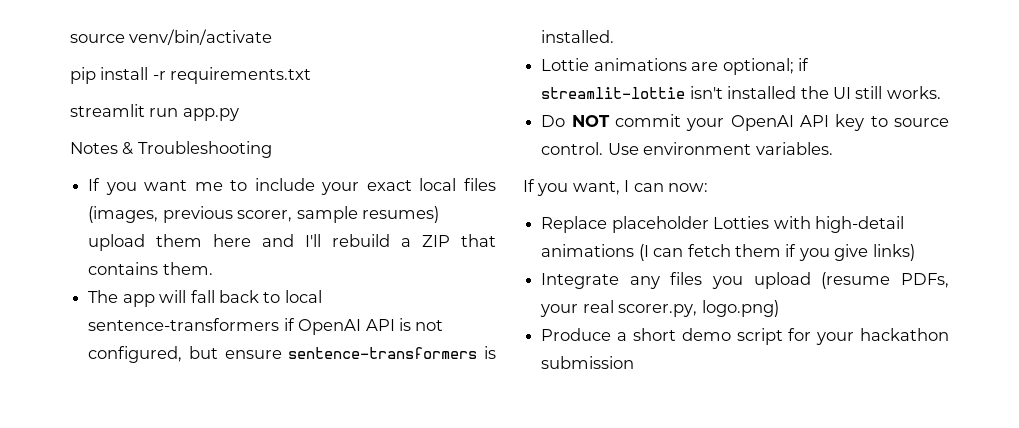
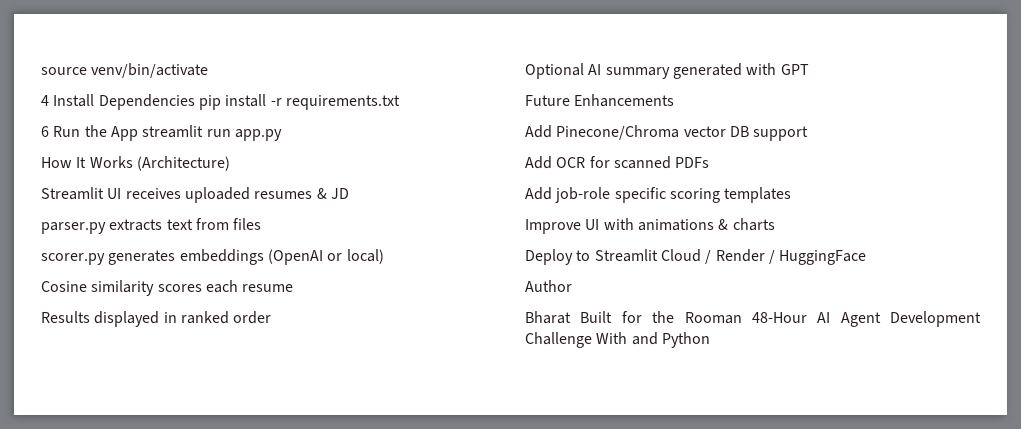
- pip install -r requirements.txt
+ 4 Install Dependencies pip install -r requirements.txt
- streamlit run app.py
+ 6 Run the App streamlit run app.py
- Notes & Troubleshooting
- If you want me to include your exact local files (images, previous scorer, sample resumes) upload them here and I'll rebuild a ZIP that contains them.
- The app will fall back to local sentence-transformers if OpenAI API is not configured, but ensure sentence-transformers is installed.
- Lottie animations are optional; if streamlit-lottie isn't installed the UI still works.
- Do NOT commit your OpenAI API key to source control. Use environment variables.
- If you want, I can now:
- Replace placeholder Lotties with high-detail animations (I can fetch them if you give links)
- Integrate any files you upload (resume PDFs, your real scorer.py, logo.png)
- Produce a short demo script for your hackathon submission
+ How It Works (Architecture)
+ Streamlit UI receives uploaded resumes & JD
+ parser.py extracts text from files
+ scorer.py generates embeddings (OpenAI or local)
+ Cosine similarity scores each resume
+ Results displayed in ranked order
+ Optional AI summary generated with GPT
+ Future Enhancements
+ Add Pinecone/Chroma vector DB support
+ Add OCR for scanned PDFs
+ Add job-role specific scoring templates
+ Improve UI with animations & charts
+ Deploy to Streamlit Cloud / Render / HuggingFace
+ Author
+ Bharat Built for the Rooman 48-Hour AI Agent Development Challenge With and Python

